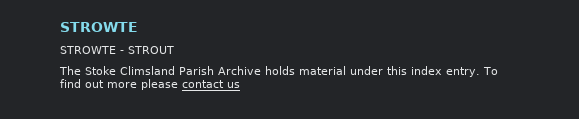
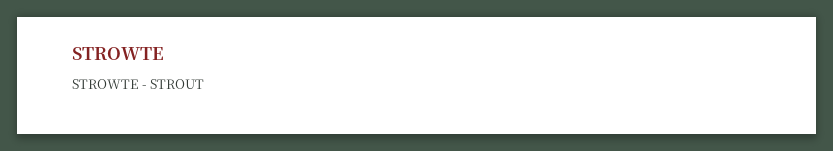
- The Stoke Climsland Parish Archive holds material under this index entry. To find out more please contact us

